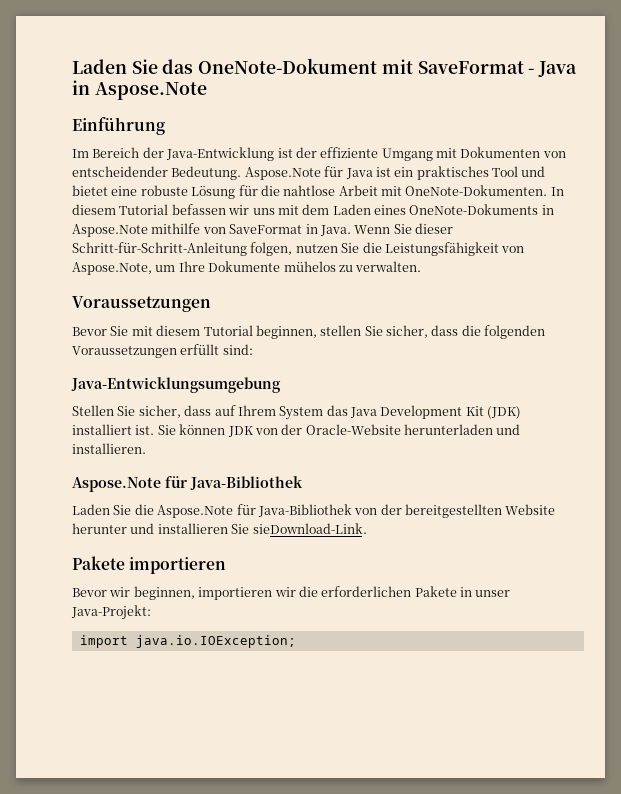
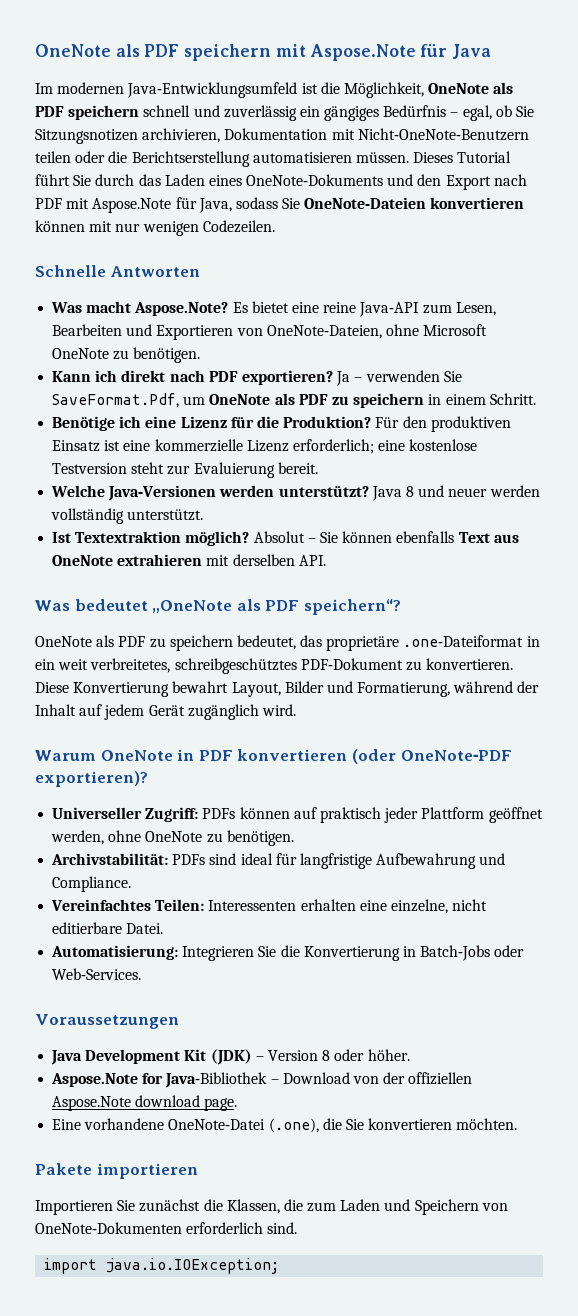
- Laden Sie das OneNote-Dokument mit SaveFormat - Java in Aspose.Note
- Einführung
- Im Bereich der Java-Entwicklung ist der effiziente Umgang mit Dokumenten von entscheidender Bedeutung. Aspose.Note für Java ist ein praktisches Tool und bietet eine robuste Lösung für die nahtlose Arbeit mit OneNote-Dokumenten. In diesem Tutorial befassen wir uns mit dem Laden eines OneNote-Dokuments in Aspose.Note mithilfe von SaveFormat in Java. Wenn Sie dieser Schritt-für-Schritt-Anleitung folgen, nutzen Sie die Leistungsfähigkeit von Aspose.Note, um Ihre Dokumente mühelos zu verwalten.
+ OneNote als PDF speichern mit Aspose.Note für Java
+ Im modernen Java‑Entwicklungsumfeld ist die Möglichkeit, OneNote als PDF speichern schnell und zuverlässig ein gängiges Bedürfnis – egal, ob Sie Sitzungsnotizen archivieren, Dokumentation mit Nicht‑OneNote‑Benutzern teilen oder die Berichtserstellung automatisieren müssen. Dieses Tutorial führt Sie durch das Laden eines OneNote‑Dokuments und den Export nach PDF mit Aspose.Note für Java, sodass Sie OneNote‑Dateien konvertieren können mit nur wenigen Codezeilen.
+ Schnelle Antworten
+ Was macht Aspose.Note? Es bietet eine reine Java‑API zum Lesen, Bearbeiten und Exportieren von OneNote‑Dateien, ohne Microsoft OneNote zu benötigen.
+ Kann ich direkt nach PDF exportieren? Ja – verwenden Sie SaveFormat.Pdf, um OneNote als PDF zu speichern in einem Schritt.
+ Benötige ich eine Lizenz für die Produktion? Für den produktiven Einsatz ist eine kommerzielle Lizenz erforderlich; eine kostenlose Testversion steht zur Evaluierung bereit.
+ Welche Java‑Versionen werden unterstützt? Java 8 und neuer werden vollständig unterstützt.
+ Ist Textextraktion möglich? Absolut – Sie können ebenfalls Text aus OneNote extrahieren mit derselben API.
+ Was bedeutet „OneNote als PDF speichern“?
+ OneNote als PDF zu speichern bedeutet, das proprietäre .one‑Dateiformat in ein weit verbreitetes, schreibgeschütztes PDF‑Dokument zu konvertieren. Diese Konvertierung bewahrt Layout, Bilder und Formatierung, während der Inhalt auf jedem Gerät zugänglich wird.
+ Warum OneNote in PDF konvertieren (oder OneNote‑PDF exportieren)?
+ Universeller Zugriff: PDFs können auf praktisch jeder Plattform geöffnet werden, ohne OneNote zu benötigen.
+ Archivstabilität: PDFs sind ideal für langfristige Aufbewahrung und Compliance.
+ Vereinfachtes Teilen: Interessenten erhalten eine einzelne, nicht editierbare Datei.
+ Automatisierung: Integrieren Sie die Konvertierung in Batch‑Jobs oder Web‑Services.
  Voraussetzungen
- Bevor Sie mit diesem Tutorial beginnen, stellen Sie sicher, dass die folgenden Voraussetzungen erfüllt sind:
- Java-Entwicklungsumgebung
- Stellen Sie sicher, dass auf Ihrem System das Java Development Kit (JDK) installiert ist. Sie können JDK von der Oracle-Website herunterladen und installieren.
- Aspose.Note für Java-Bibliothek
- Laden Sie die Aspose.Note für Java-Bibliothek von der bereitgestellten Website herunter und installieren Sie sieDownload-Link.
+ Java Development Kit (JDK) – Version 8 oder höher.
+ Aspose.Note for Java‑Bibliothek – Download von der offiziellen Aspose.Note download page.
+ Eine vorhandene OneNote‑Datei (.one), die Sie konvertieren möchten.
  Pakete importieren
- Bevor wir beginnen, importieren wir die erforderlichen Pakete in unser Java-Projekt:
+ Importieren Sie zunächst die Klassen, die zum Laden und Speichern von OneNote‑Dokumenten erforderlich sind.

